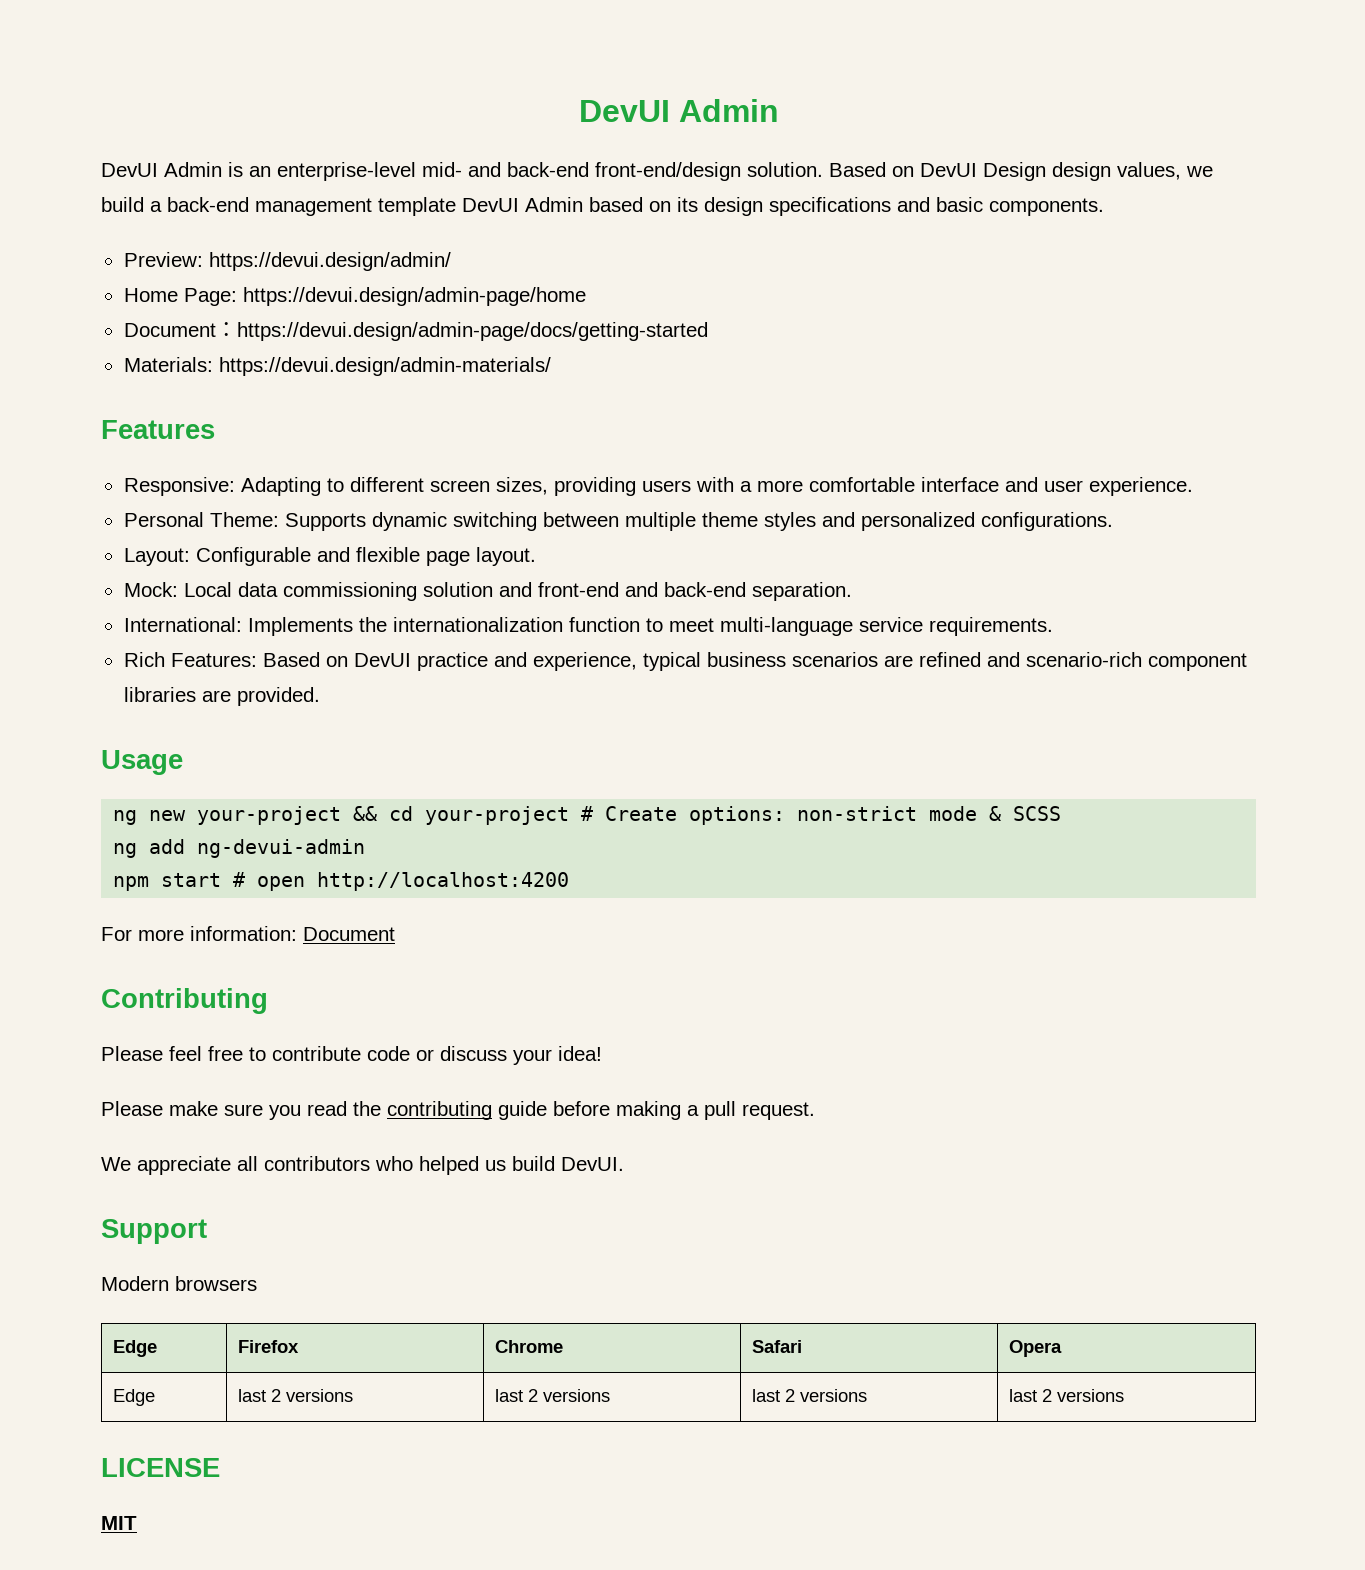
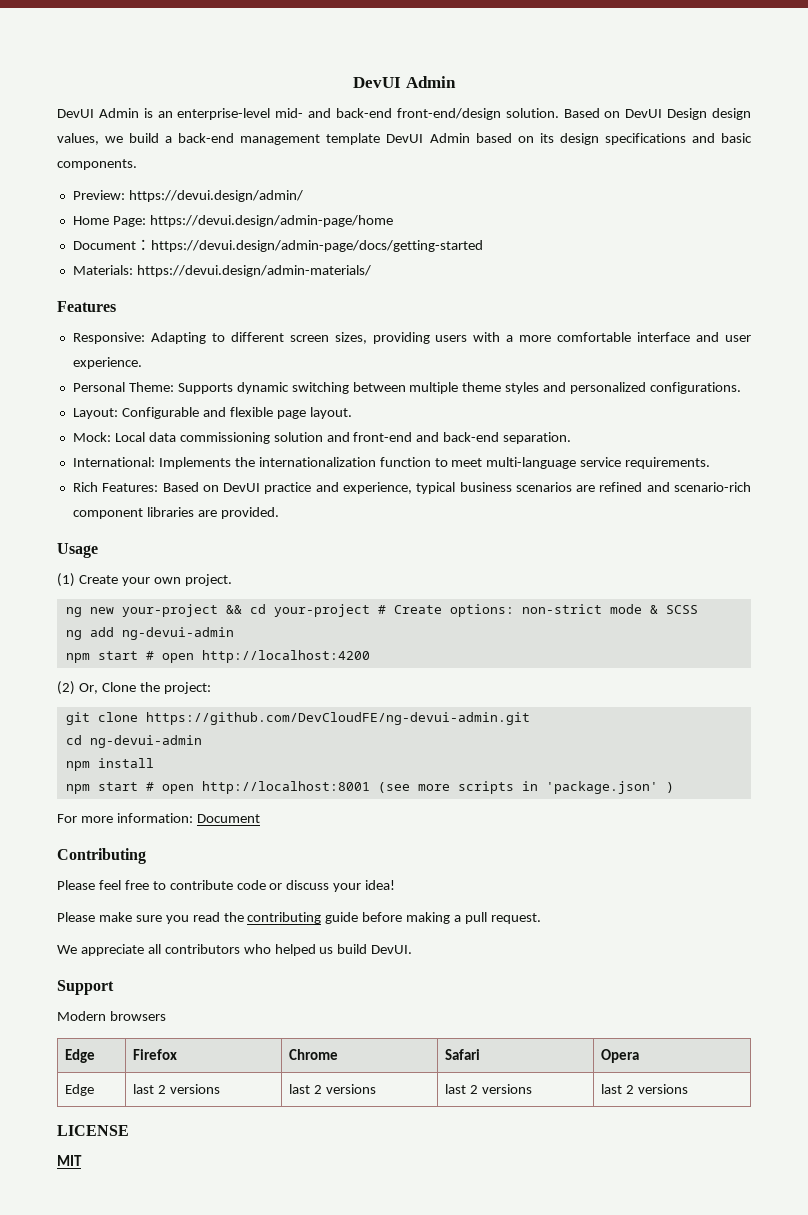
+ (1) Create your own project.
+ (2) Or, Clone the project:
+ git clone https://github.com/DevCloudFE/ng-devui-admin.git
+ cd ng-devui-admin
+ npm install
+ npm start # open http://localhost:8001 (see more scripts in 'package.json' )

